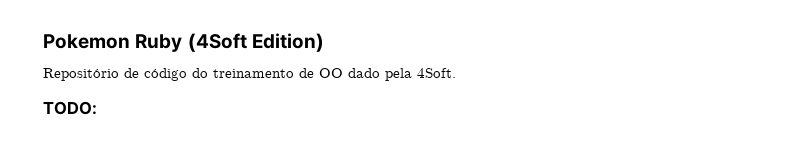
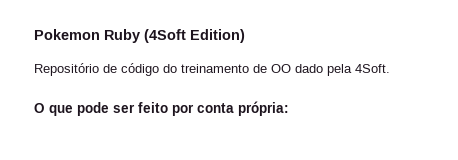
- TODO:
+ O que pode ser feito por conta própria:

